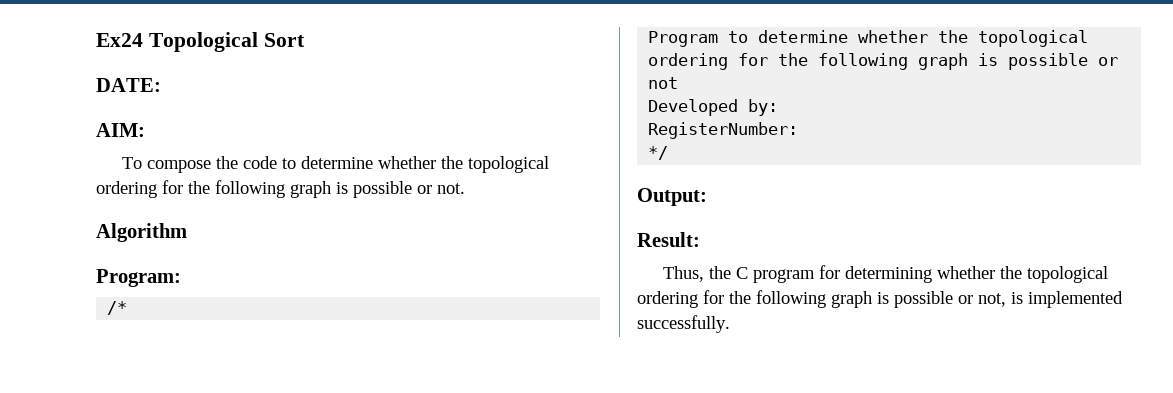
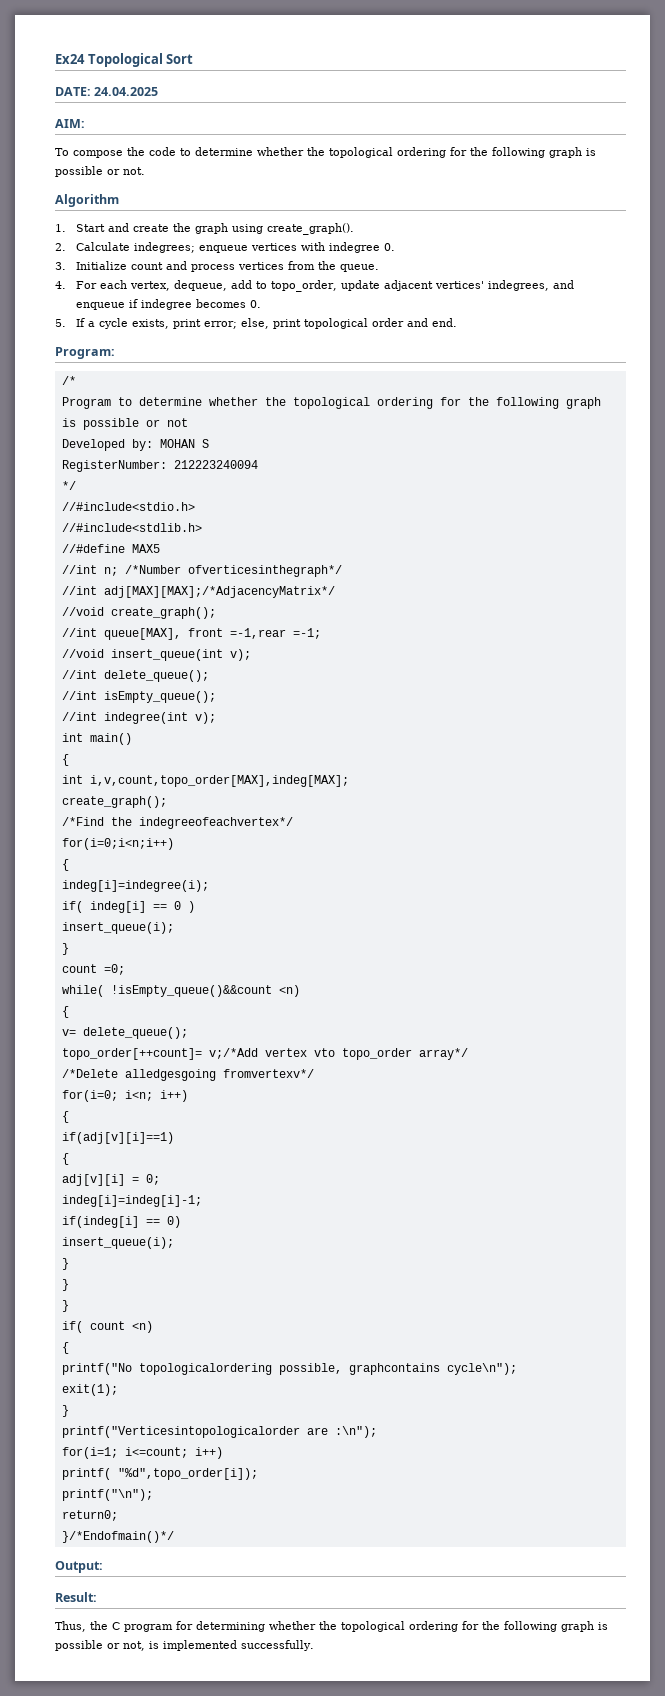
- DATE:
+ DATE: 24.04.2025
+ 1. Start and create the graph using create_graph().
+ 2. Calculate indegrees; enqueue vertices with indegree 0.
+ 3. Initialize count and process vertices from the queue.
+ 4. For each vertex, dequeue, add to topo_order, update adjacent vertices' indegrees, and enqueue if indegree becomes 0.
+ 5. If a cycle exists, print error; else, print topological order and end.
- Developed by:
+ Developed by: MOHAN S
- RegisterNumber:
+ RegisterNumber: 212223240094
+ //#include<stdio.h>
+ //#include<stdlib.h>
+ //#define MAX5
+ //int n; /*Number ofverticesinthegraph*/
+ //int adj[MAX][MAX];/*AdjacencyMatrix*/
+ //void create_graph();
+ //int queue[MAX], front =-1,rear =-1;
+ //void insert_queue(int v);
+ //int delete_queue();
+ //int isEmpty_queue();
+ //int indegree(int v);
+ int main()
+ {
+ int i,v,count,topo_order[MAX],indeg[MAX];
+ create_graph();
+ /*Find the indegreeofeachvertex*/
+ for(i=0;i<n;i++)
+ {
+ indeg[i]=indegree(i);
+ if( indeg[i] == 0 )
+ insert_queue(i);
+ }
+ count =0;
+ while( !isEmpty_queue()&&count <n)
+ {
+ v= delete_queue();
+ topo_order[++count]= v;/*Add vertex vto topo_order array*/
+ /*Delete alledgesgoing fromvertexv*/
+ for(i=0; i<n; i++)
+ {
+ if(adj[v][i]==1)
+ {
+ adj[v][i] = 0;
+ indeg[i]=indeg[i]-1;
+ if(indeg[i] == 0)
+ insert_queue(i);
+ }
+ }
+ }
+ if( count <n)
+ {
+ printf("No topologicalordering possible, graphcontains cycle\n");
+ exit(1);
+ }
+ printf("Verticesintopologicalorder are :\n");
+ for(i=1; i<=count; i++)
+ printf( "%d",topo_order[i]);
+ printf("\n");
+ return0;
+ }/*Endofmain()*/

